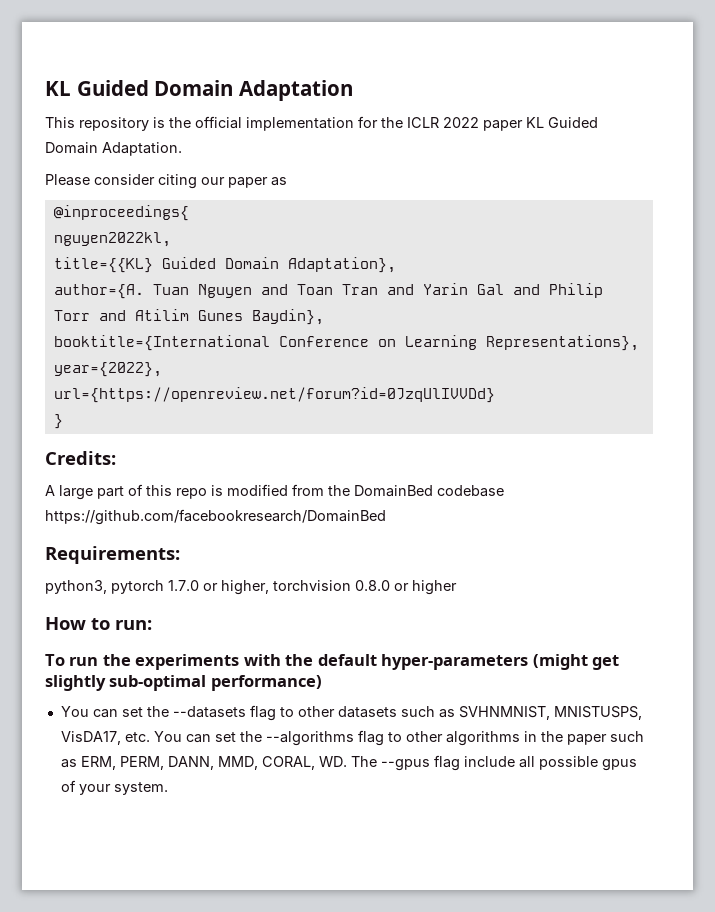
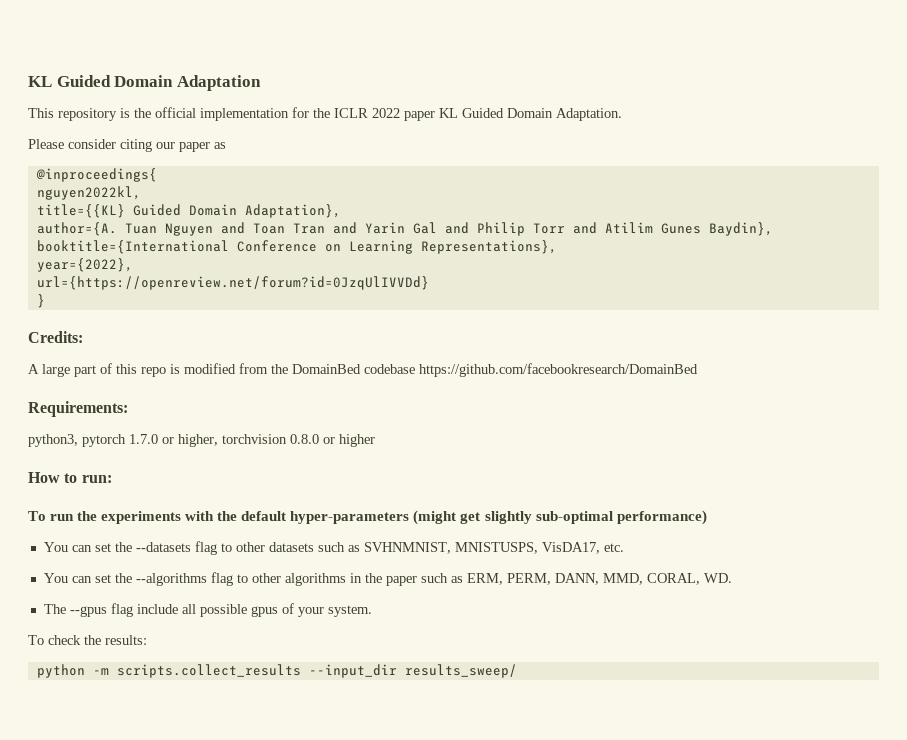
- You can set the --datasets flag to other datasets such as SVHNMNIST, MNISTUSPS, VisDA17, etc. You can set the --algorithms flag to other algorithms in the paper such as ERM, PERM, DANN, MMD, CORAL, WD. The --gpus flag include all possible gpus of your system.
+ You can set the --datasets flag to other datasets such as SVHNMNIST, MNISTUSPS, VisDA17, etc.
+ You can set the --algorithms flag to other algorithms in the paper such as ERM, PERM, DANN, MMD, CORAL, WD.
+ The --gpus flag include all possible gpus of your system.
+ To check the results:
+ python -m scripts.collect_results --input_dir results_sweep/

